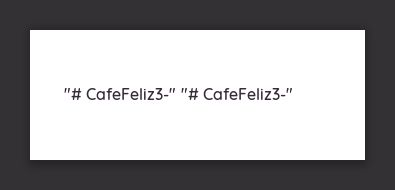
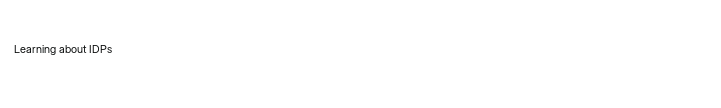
- "# CafeFeliz3-" "# CafeFeliz3-"
+ Learning about IDPs

